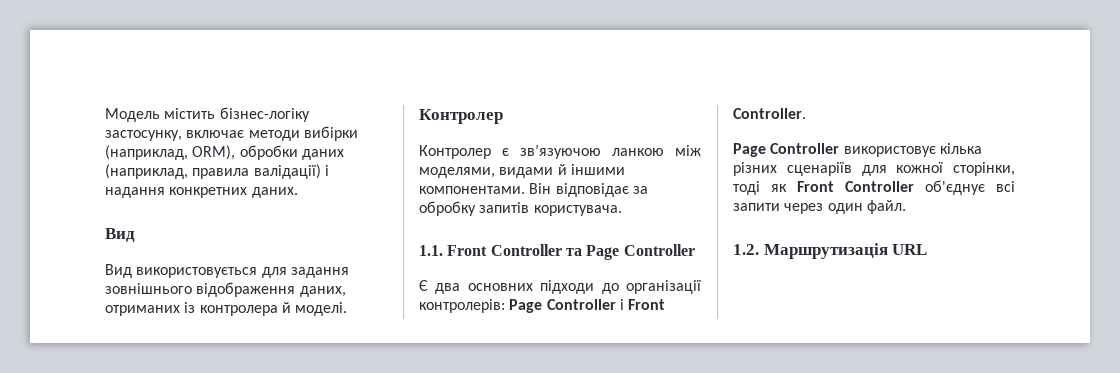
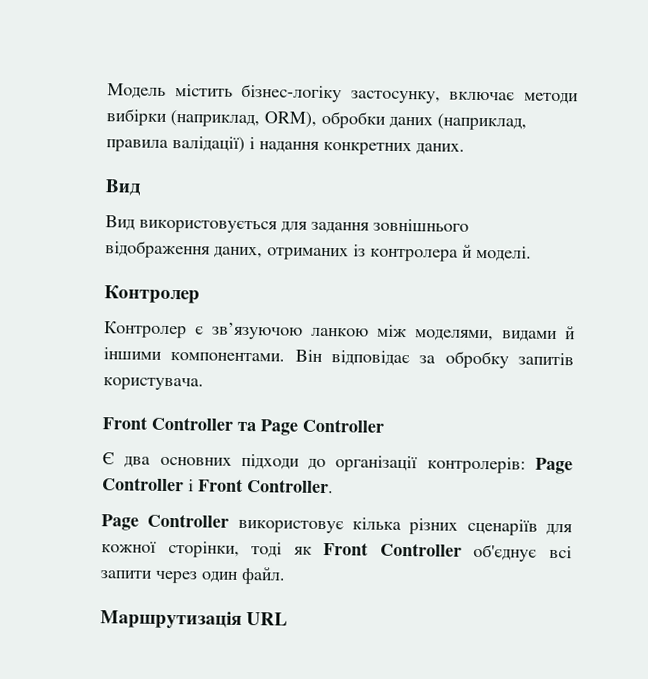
- 1.1. Front Controller та Page Controller
+ Front Controller та Page Controller
- 1.2. Маршрутизація URL
+ Маршрутизація URL

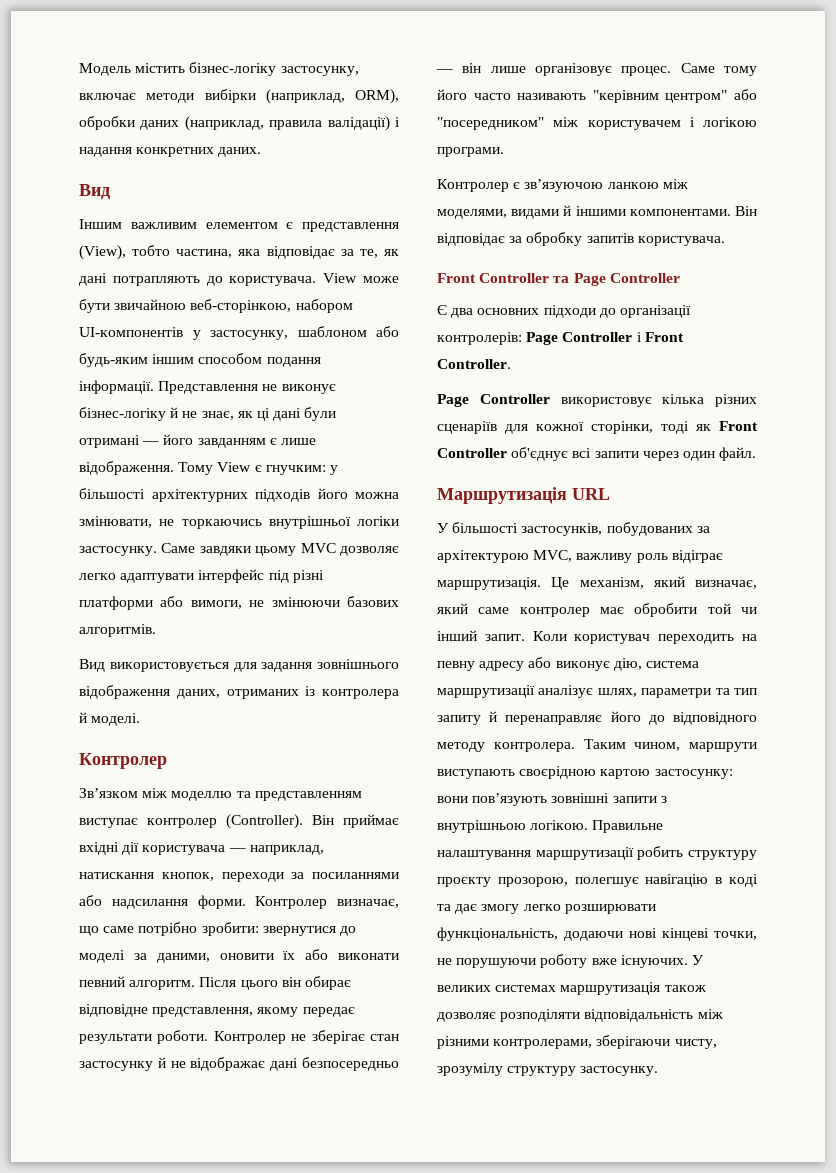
+ Іншим важливим елементом є представлення (View), тобто частина, яка відповідає за те, як дані потрапляють до користувача. View може бути звичайною веб-сторінкою, набором UI-компонентів у застосунку, шаблоном або будь-яким іншим способом подання інформації. Представлення не виконує бізнес-логіку й не знає, як ці дані були отримані — його завданням є лише відображення. Тому View є гнучким: у більшості архітектурних підходів його можна змінювати, не торкаючись внутрішньої логіки застосунку. Саме завдяки цьому MVC дозволяє легко адаптувати інтерфейс під різні платформи або вимоги, не змінюючи базових алгоритмів.
+ Зв’язком між моделлю та представленням виступає контролер (Controller). Він приймає вхідні дії користувача — наприклад, натискання кнопок, переходи за посиланнями або надсилання форми. Контролер визначає, що саме потрібно зробити: звернутися до моделі за даними, оновити їх або виконати певний алгоритм. Після цього він обирає відповідне представлення, якому передає результати роботи. Контролер не зберігає стан застосунку й не відображає дані безпосередньо — він лише організовує процес. Саме тому його часто називають "керівним центром" або "посередником" між користувачем і логікою програми.
+ У більшості застосунків, побудованих за архітектурою MVC, важливу роль відіграє маршрутизація. Це механізм, який визначає, який саме контролер має обробити той чи інший запит. Коли користувач переходить на певну адресу або виконує дію, система маршрутизації аналізує шлях, параметри та тип запиту й перенаправляє його до відповідного методу контролера. Таким чином, маршрути виступають своєрідною картою застосунку: вони пов’язують зовнішні запити з внутрішньою логікою. Правильне налаштування маршрутизації робить структуру проєкту прозорою, полегшує навігацію в коді та дає змогу легко розширювати функціональність, додаючи нові кінцеві точки, не порушуючи роботу вже існуючих. У великих системах маршрутизація також дозволяє розподіляти відповідальність між різними контролерами, зберігаючи чисту, зрозумілу структуру застосунку.

